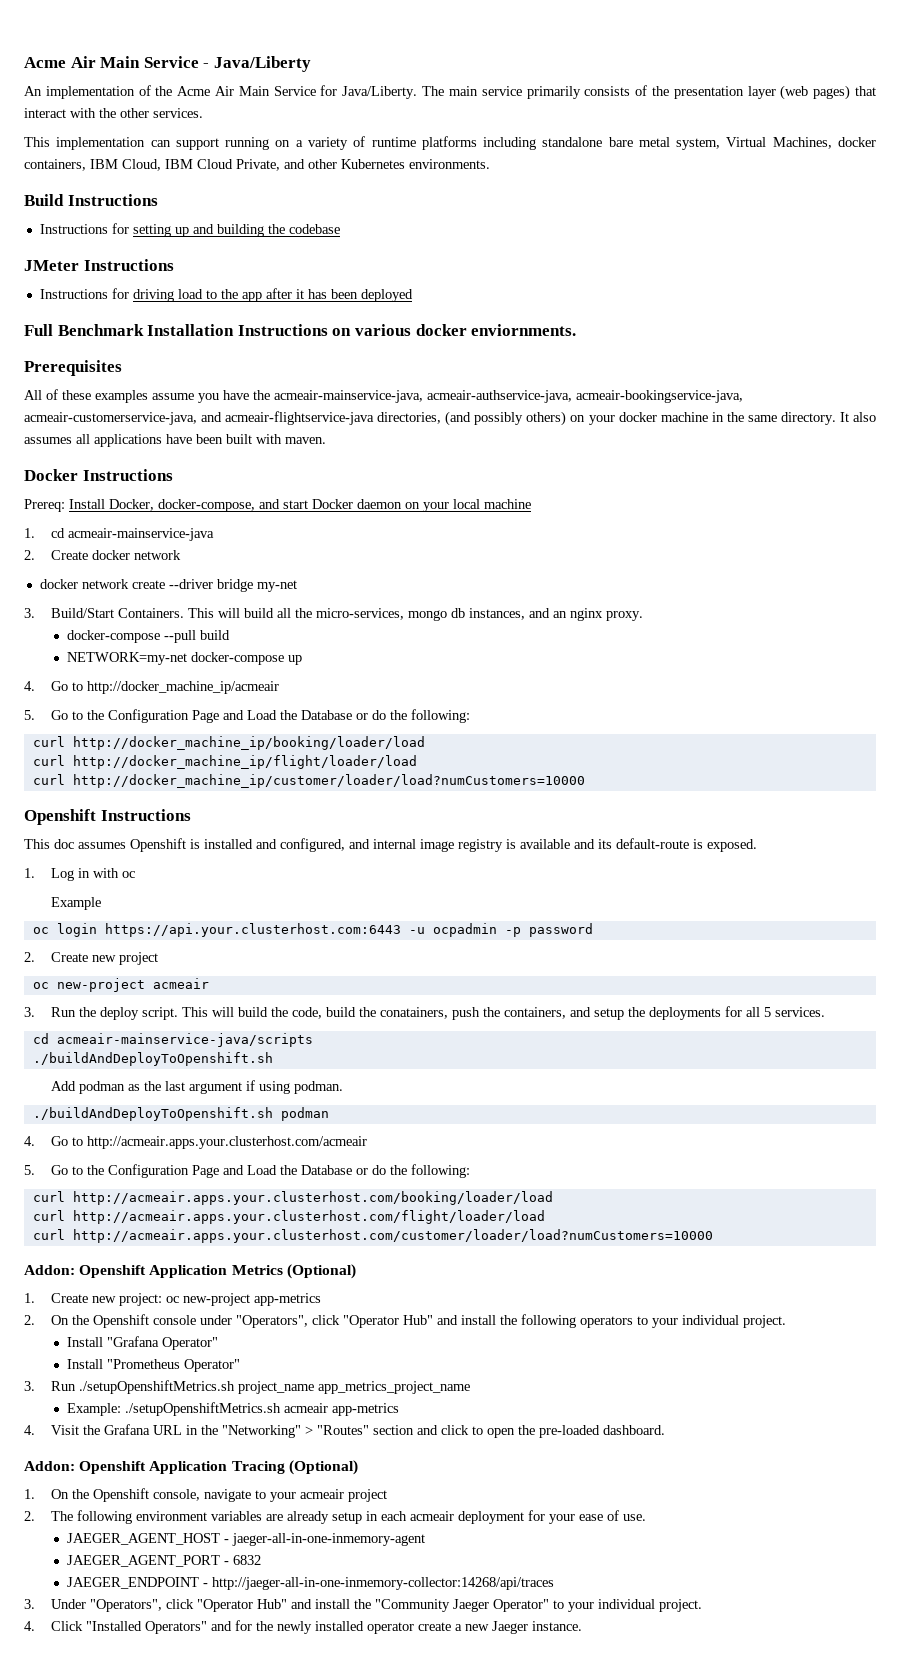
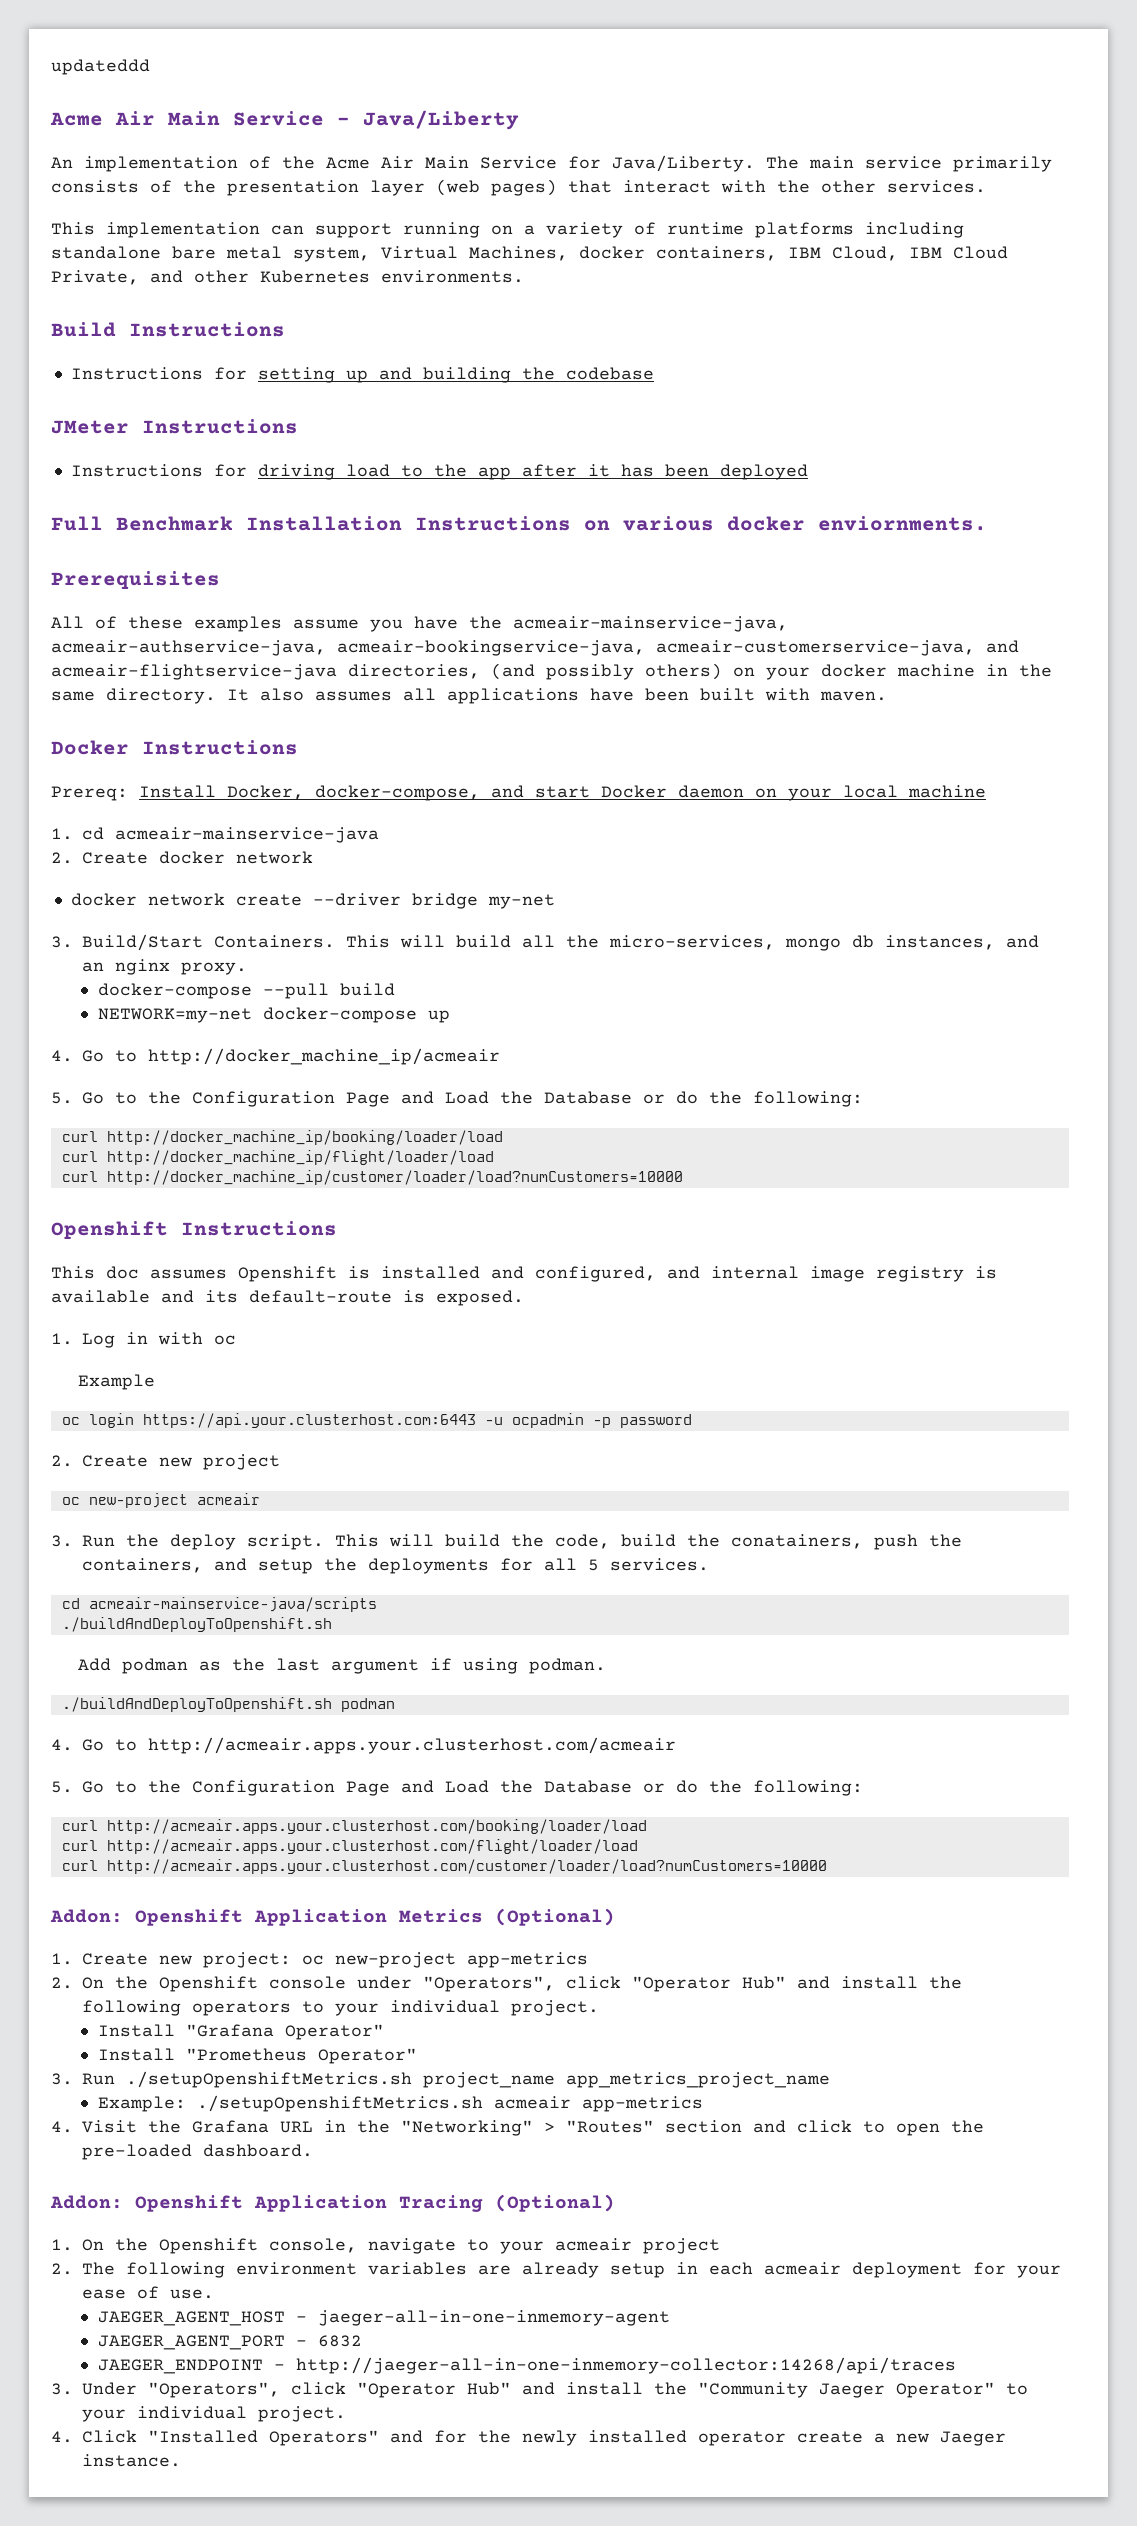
+ updateddd

